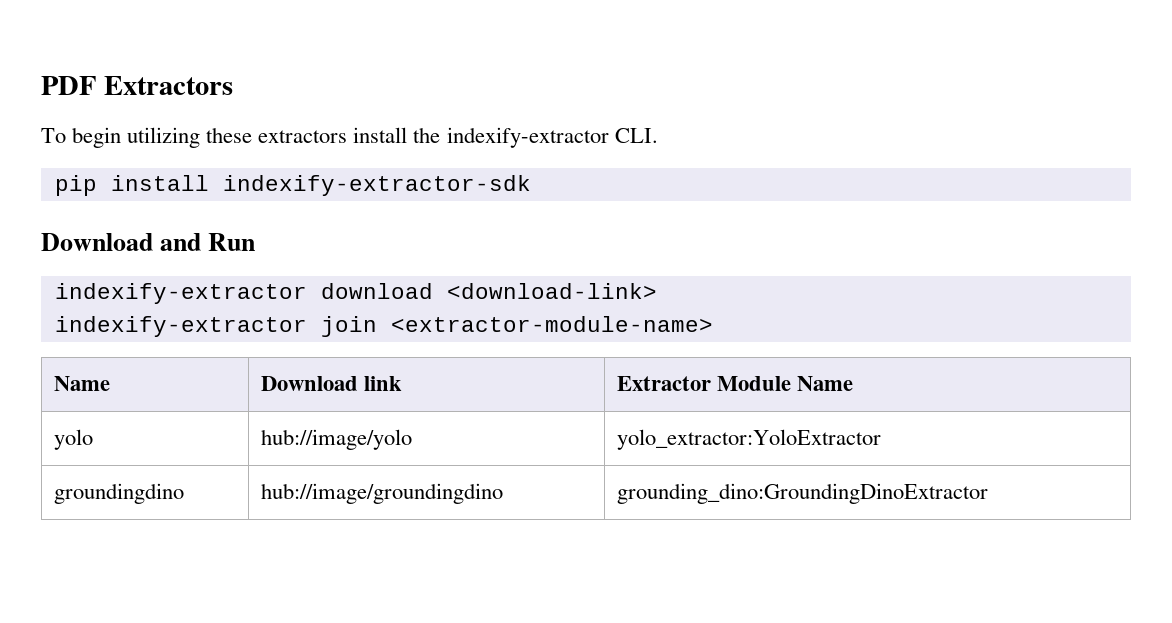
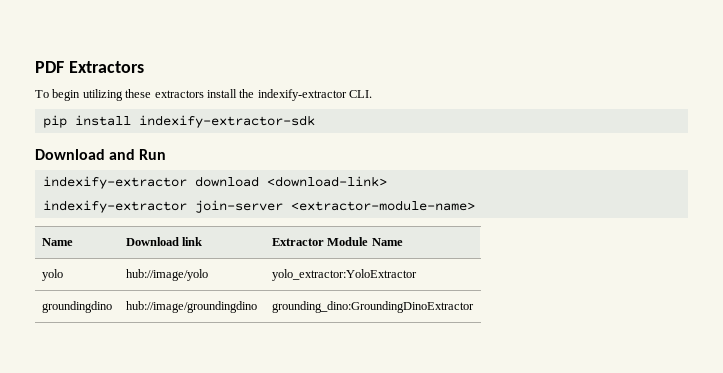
- indexify-extractor join <extractor-module-name>
+ indexify-extractor join-server <extractor-module-name>

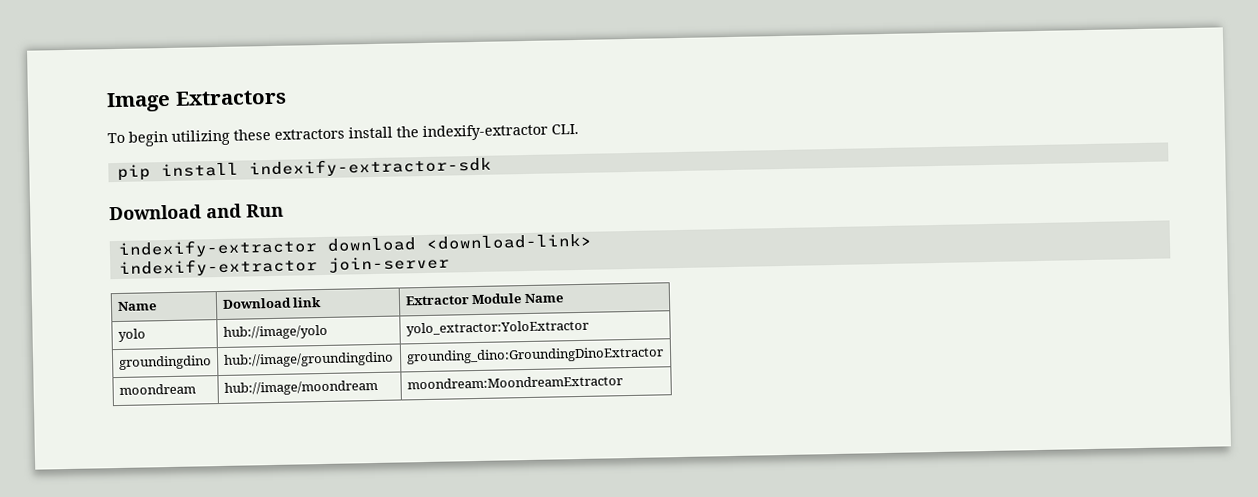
- PDF Extractors
+ Image Extractors
- indexify-extractor join-server <extractor-module-name>
+ indexify-extractor join-server
+ moondream | hub://image/moondream | moondream:MoondreamExtractor

